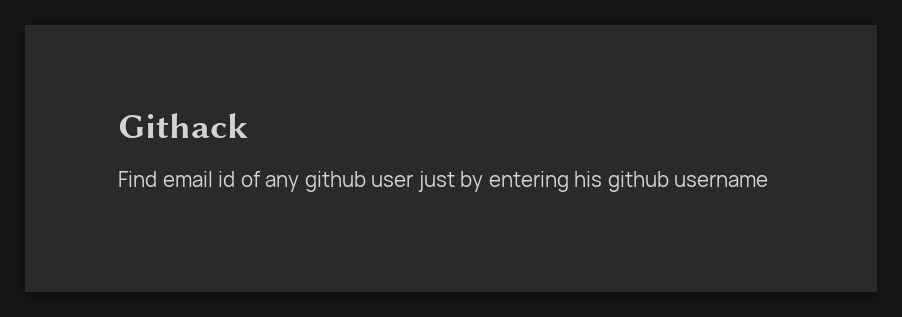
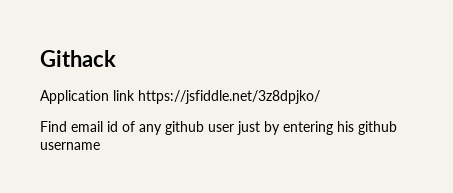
+ Application link https://jsfiddle.net/3z8dpjko/

